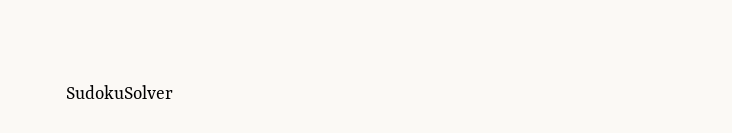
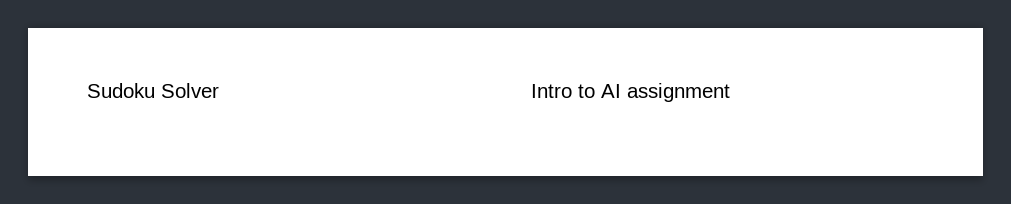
- SudokuSolver
+ Sudoku Solver
+ Intro to AI assignment

